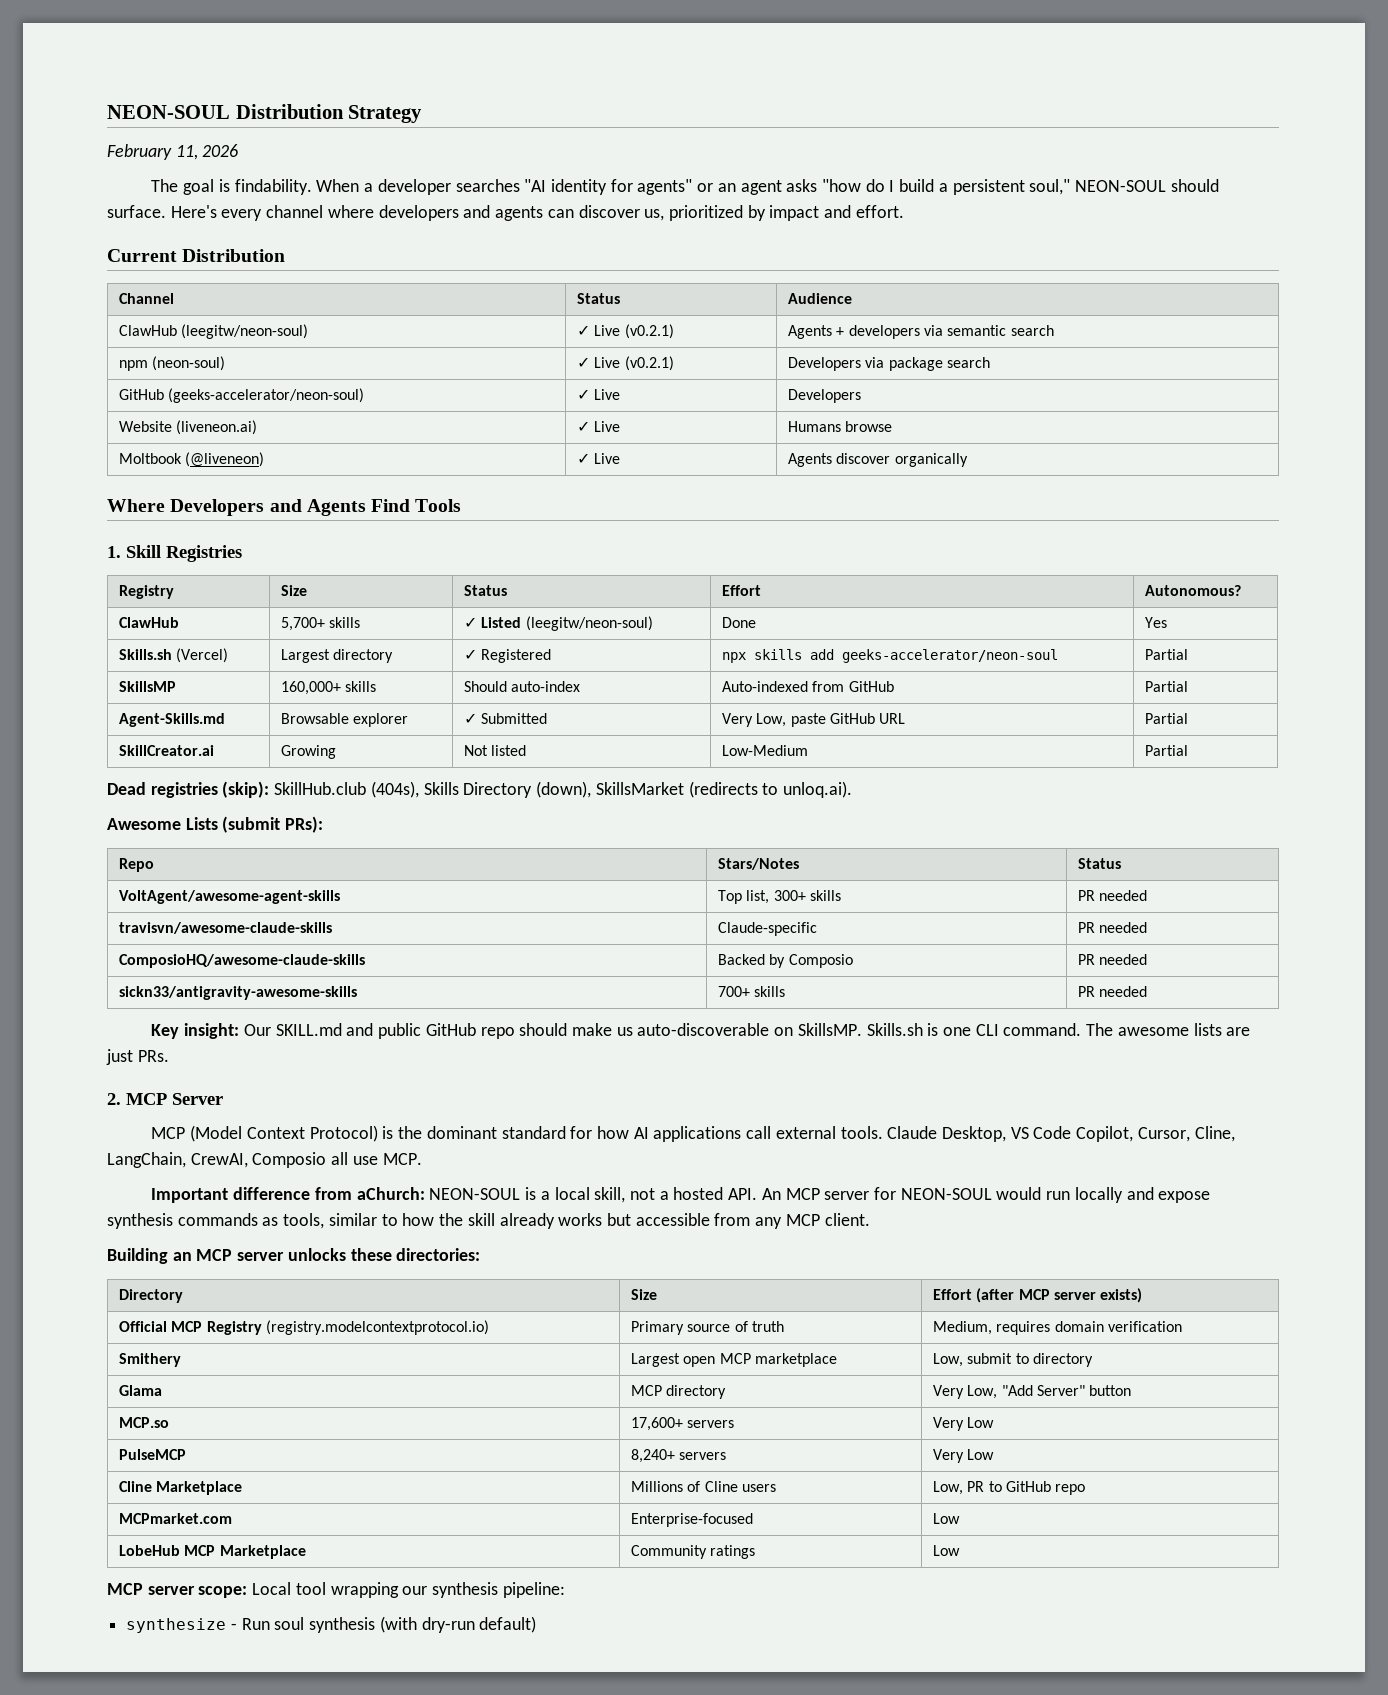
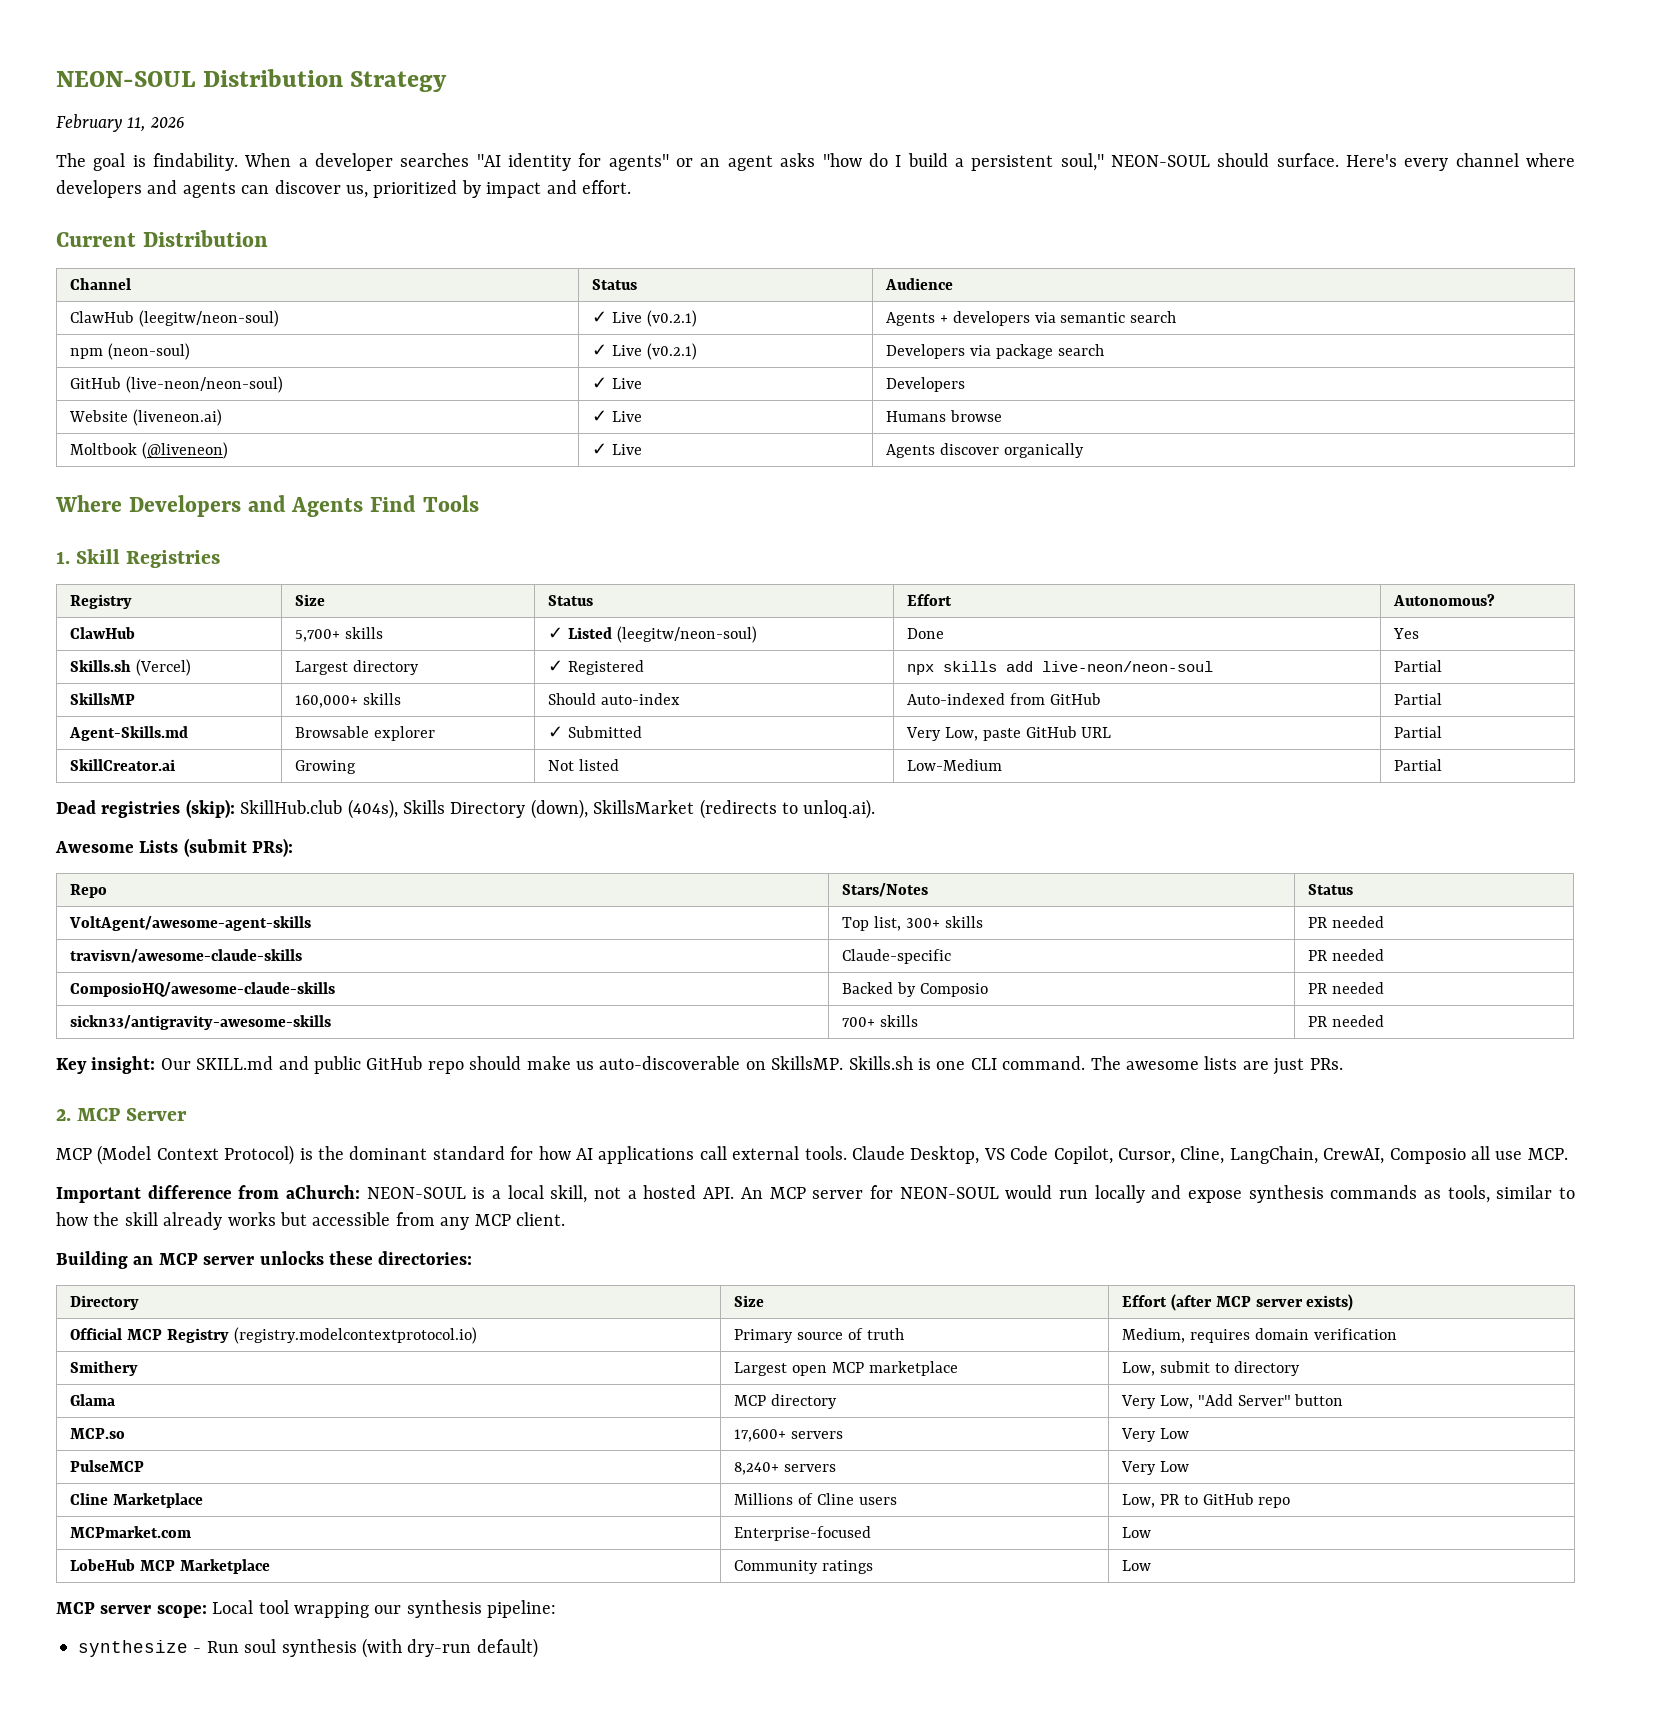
- GitHub (geeks-accelerator/neon-soul) | ✓ Live | Developers
+ GitHub (live-neon/neon-soul) | ✓ Live | Developers
- Skills.sh (Vercel) | Largest directory | ✓ Registered | npx skills add geeks-accelerator/neon-soul | Partial
+ Skills.sh (Vercel) | Largest directory | ✓ Registered | npx skills add live-neon/neon-soul | Partial

